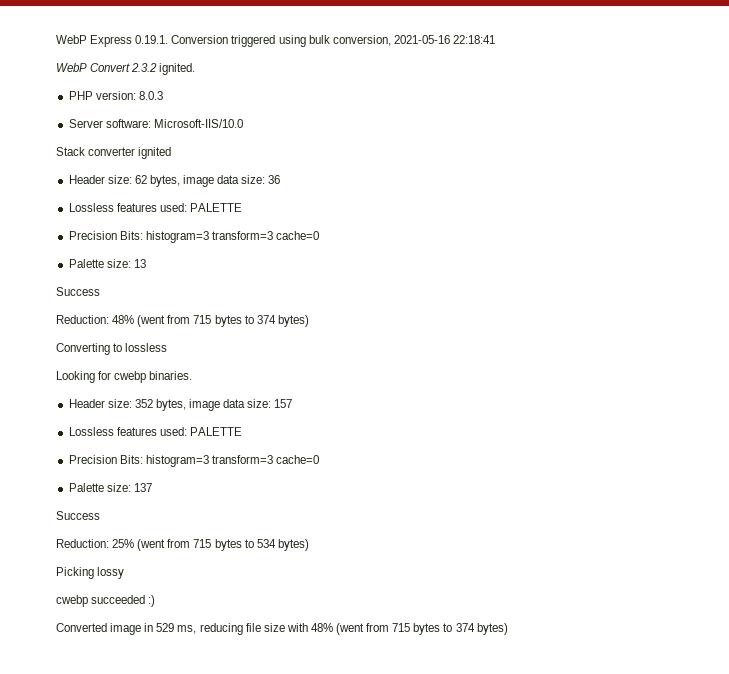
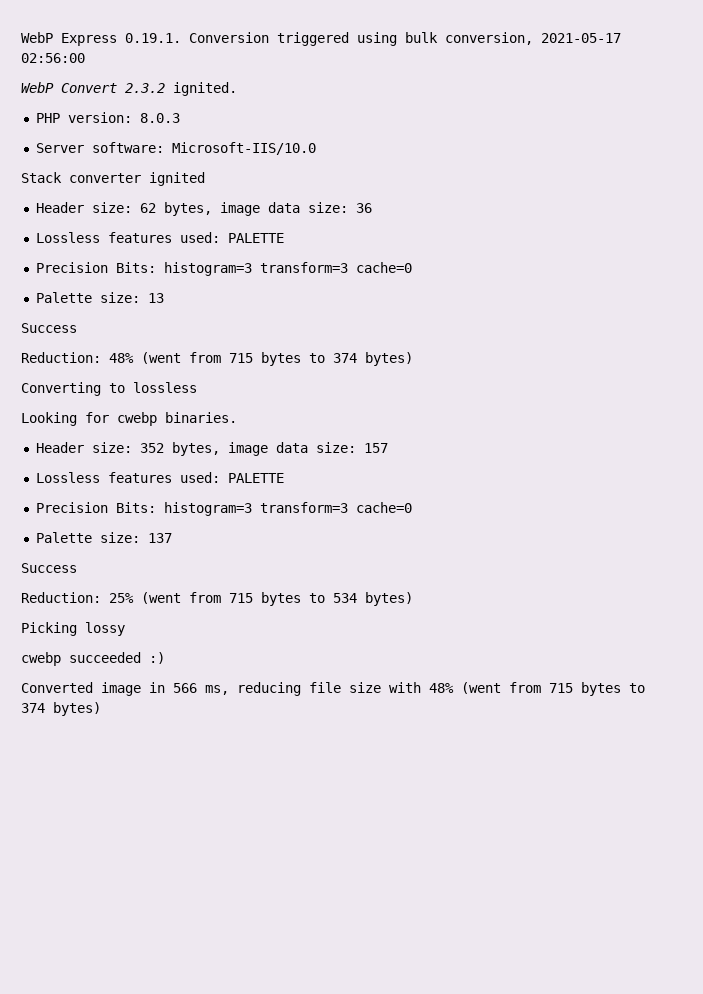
- WebP Express 0.19.1. Conversion triggered using bulk conversion, 2021-05-16 22:18:41
+ WebP Express 0.19.1. Conversion triggered using bulk conversion, 2021-05-17 02:56:00
- Converted image in 529 ms, reducing file size with 48% (went from 715 bytes to 374 bytes)
+ Converted image in 566 ms, reducing file size with 48% (went from 715 bytes to 374 bytes)

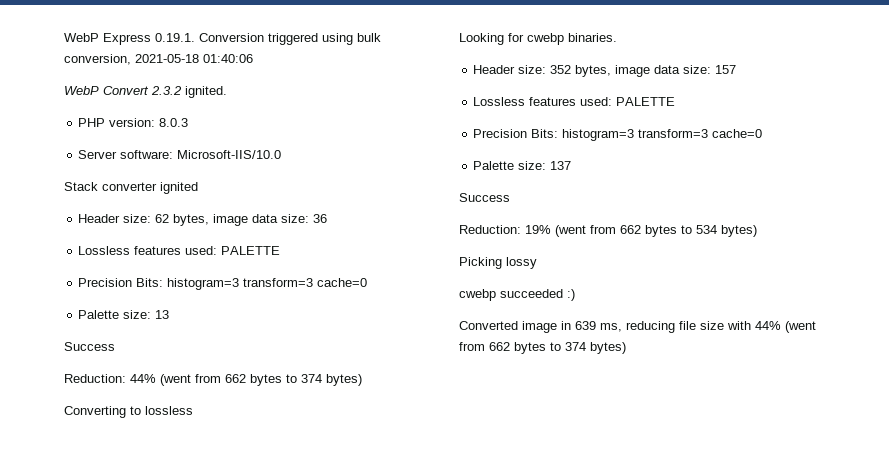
- WebP Express 0.19.1. Conversion triggered using bulk conversion, 2021-05-17 02:56:00
+ WebP Express 0.19.1. Conversion triggered using bulk conversion, 2021-05-18 01:40:06
- Reduction: 48% (went from 715 bytes to 374 bytes)
+ Reduction: 44% (went from 662 bytes to 374 bytes)
- Reduction: 25% (went from 715 bytes to 534 bytes)
+ Reduction: 19% (went from 662 bytes to 534 bytes)
- Converted image in 566 ms, reducing file size with 48% (went from 715 bytes to 374 bytes)
+ Converted image in 639 ms, reducing file size with 44% (went from 662 bytes to 374 bytes)

